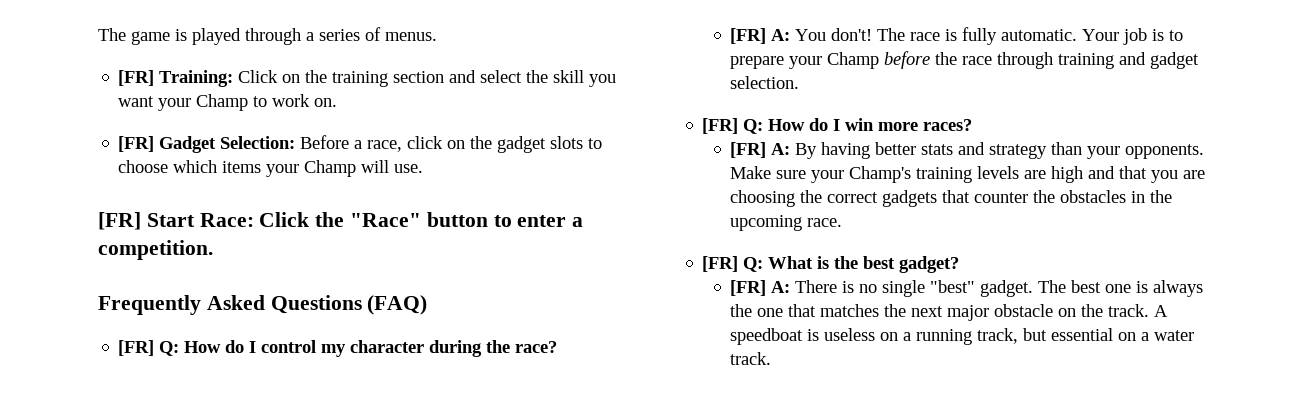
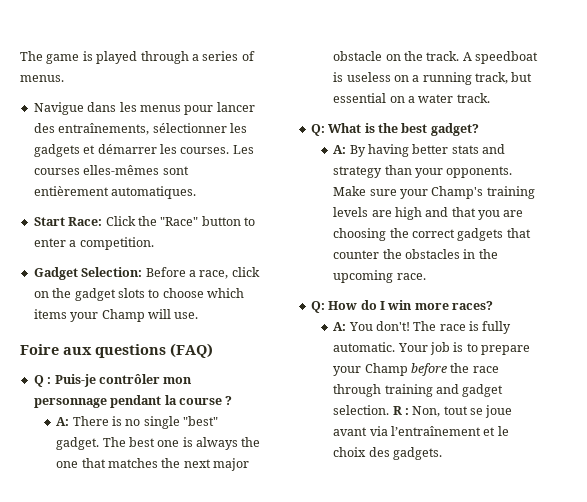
- [FR] Training: Click on the training section and select the skill you want your Champ to work on.
- [FR] Gadget Selection: Before a race, click on the gadget slots to choose which items your Champ will use.
+ Navigue dans les menus pour lancer des entraînements, sélectionner les gadgets et démarrer les courses. Les courses elles‑mêmes sont entièrement automatiques.
+ Start Race: Click the "Race" button to enter a competition.
+ Gadget Selection: Before a race, click on the gadget slots to choose which items your Champ will use.
- [FR] Start Race: Click the "Race" button to enter a competition.
- Frequently Asked Questions (FAQ)
- [FR] Q: How do I control my character during the race?
- [FR] A: You don't! The race is fully automatic. Your job is to prepare your Champ before the race through training and gadget selection.
- [FR] Q: How do I win more races?
- [FR] A: By having better stats and strategy than your opponents. Make sure your Champ's training levels are high and that you are choosing the correct gadgets that counter the obstacles in the upcoming race.
- [FR] Q: What is the best gadget?
- [FR] A: There is no single "best" gadget.
+ Foire aux questions (FAQ)
+ Q : Puis‑je contrôler mon personnage pendant la course ?
+ A: There is no single "best" gadget.
+ Q: What is the best gadget?
+ A: By having better stats and strategy than your opponents. Make sure your Champ's training levels are high and that you are choosing the correct gadgets that counter the obstacles in the upcoming race.
+ Q: How do I win more races?
+ A: You don't! The race is fully automatic. Your job is to prepare your Champ before the race through training and gadget selection. R : Non, tout se joue avant via l’entraînement et le choix des gadgets.

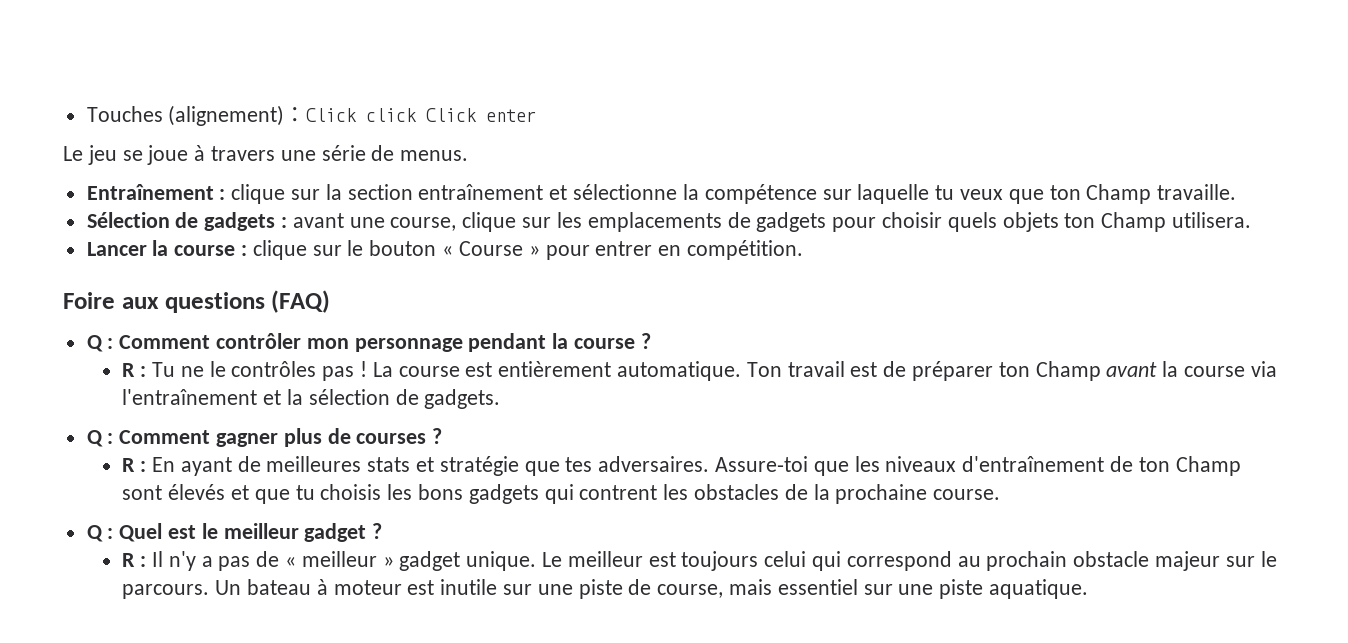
- The game is played through a series of menus.
- Navigue dans les menus pour lancer des entraînements, sélectionner les gadgets et démarrer les courses. Les courses elles‑mêmes sont entièrement automatiques.
- Start Race: Click the "Race" button to enter a competition.
- Gadget Selection: Before a race, click on the gadget slots to choose which items your Champ will use.
+ Touches (alignement)：Click click Click enter
+ Le jeu se joue à travers une série de menus.
+ Entraînement : clique sur la section entraînement et sélectionne la compétence sur laquelle tu veux que ton Champ travaille.
+ Sélection de gadgets : avant une course, clique sur les emplacements de gadgets pour choisir quels objets ton Champ utilisera.
+ Lancer la course : clique sur le bouton « Course » pour entrer en compétition.
- Q : Puis‑je contrôler mon personnage pendant la course ?
+ Q : Comment contrôler mon personnage pendant la course ?
- A: There is no single "best" gadget. The best one is always the one that matches the next major obstacle on the track. A speedboat is useless on a running track, but essential on a water track.
- Q: What is the best gadget?
- A: By having better stats and strategy than your opponents. Make sure your Champ's training levels are high and that you are choosing the correct gadgets that counter the obstacles in the upcoming race.
- Q: How do I win more races?
- A: You don't! The race is fully automatic. Your job is to prepare your Champ before the race through training and gadget selection. R : Non, tout se joue avant via l’entraînement et le choix des gadgets.
+ R : Tu ne le contrôles pas ! La course est entièrement automatique. Ton travail est de préparer ton Champ avant la course via l'entraînement et la sélection de gadgets.
+ Q : Comment gagner plus de courses ?
+ R : En ayant de meilleures stats et stratégie que tes adversaires. Assure‑toi que les niveaux d'entraînement de ton Champ sont élevés et que tu choisis les bons gadgets qui contrent les obstacles de la prochaine course.
+ Q : Quel est le meilleur gadget ?
+ R : Il n'y a pas de « meilleur » gadget unique. Le meilleur est toujours celui qui correspond au prochain obstacle majeur sur le parcours. Un bateau à moteur est inutile sur une piste de course, mais essentiel sur une piste aquatique.

